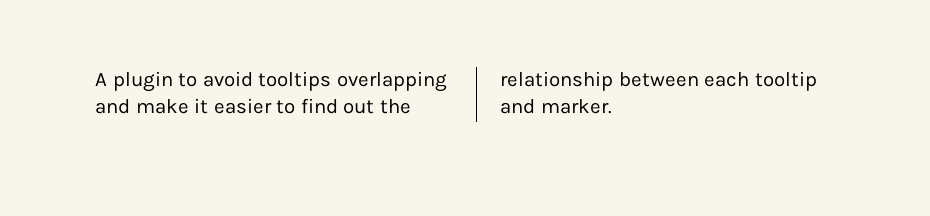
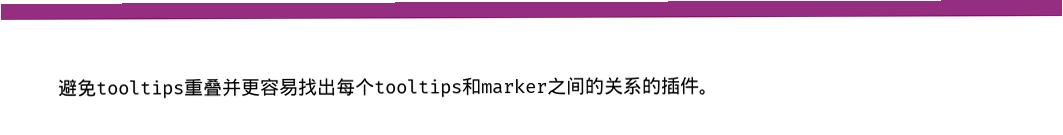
- A plugin to avoid tooltips overlapping and make it easier to find out the relationship between each tooltip and marker.
+ 避免tooltips重叠并更容易找出每个tooltips和marker之间的关系的插件。

